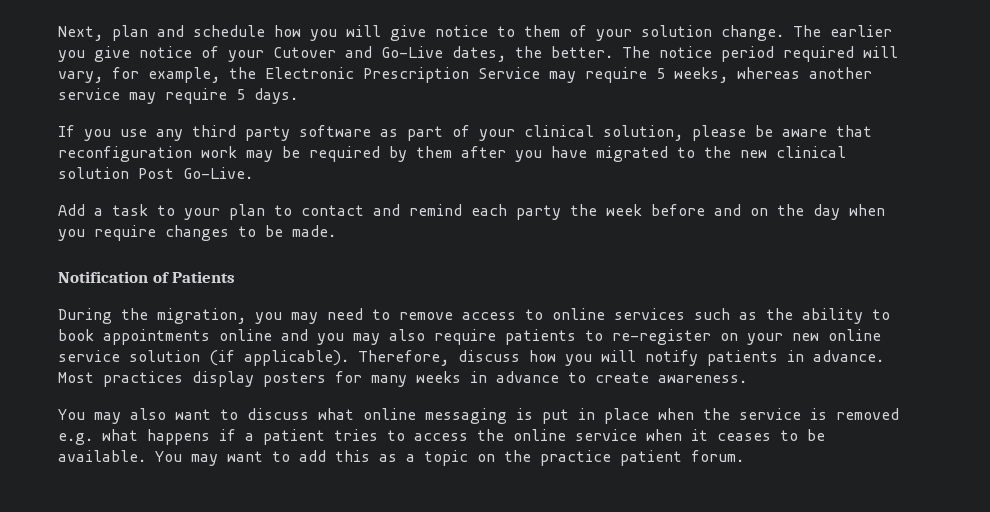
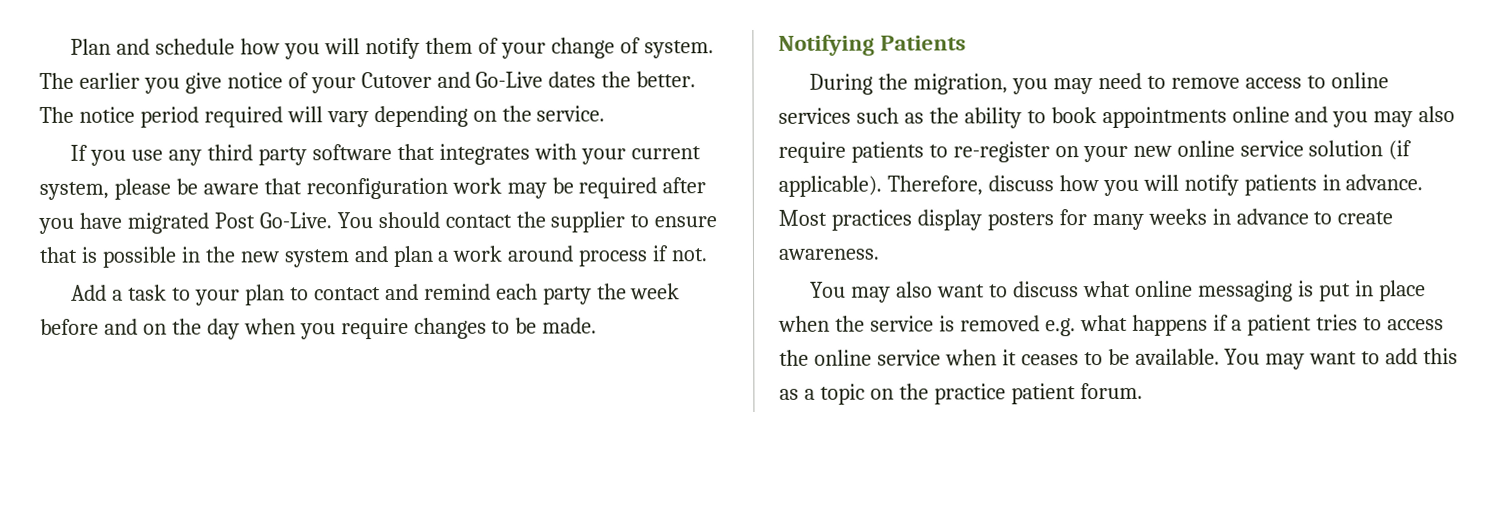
- Next, plan and schedule how you will give notice to them of your solution change.
+ Plan and schedule how you will notify them of your change of system.
- The earlier you give notice of your Cutover and Go-Live dates, the better.
+ The earlier you give notice of your Cutover and Go-Live dates the better.
- The notice period required will vary, for example, the Electronic Prescription Service may require 5 weeks, whereas another service may require 5 days.
+ The notice period required will vary depending on the service.
- If you use any third party software as part of your clinical solution, please be aware that reconfiguration work may be required by them after you have migrated to the new clinical solution Post Go-Live.
+ If you use any third party software that integrates with your current system, please be aware that reconfiguration work may be required after you have migrated Post Go-Live. You should contact the supplier to ensure that is possible in the new system and plan a work around process if not.
- Notification of Patients
+ Notifying Patients

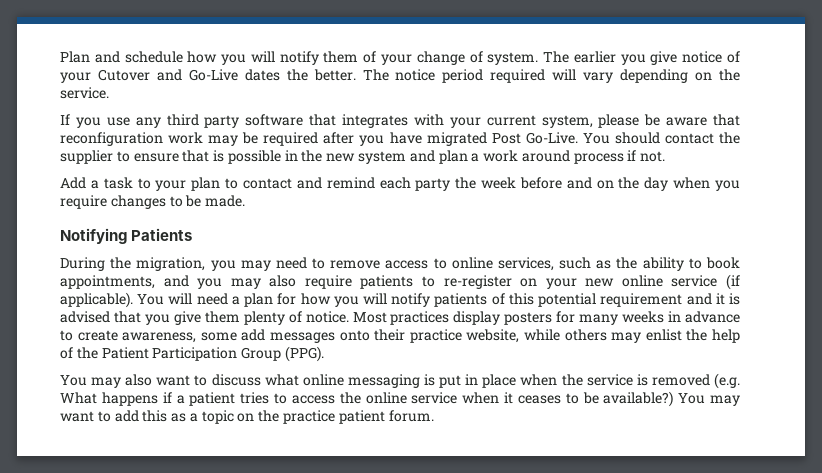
- During the migration, you may need to remove access to online services such as the ability to book appointments online and you may also require patients to re-register on your new online service solution (if applicable).
+ During the migration, you may need to remove access to online services, such as the ability to book appointments, and you may also require patients to re-register on your new online service (if applicable).
- Therefore, discuss how you will notify patients in advance.
+ You will need a plan for how you will notify patients of this potential requirement and it is advised that you give them plenty of notice.
- Most practices display posters for many weeks in advance to create awareness.
+ Most practices display posters for many weeks in advance to create awareness, some add messages onto their practice website, while others may enlist the help of the Patient Participation Group (PPG).
- You may also want to discuss what online messaging is put in place when the service is removed e.g. what happens if a patient tries to access the online service when it ceases to be available.
+ You may also want to discuss what online messaging is put in place when the service is removed (e.g. What happens if a patient tries to access the online service when it ceases to be available?)

